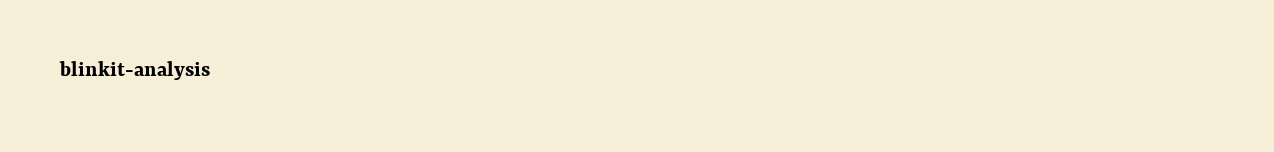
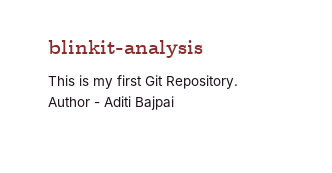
+ This is my first Git Repository.
+ Author - Aditi Bajpai

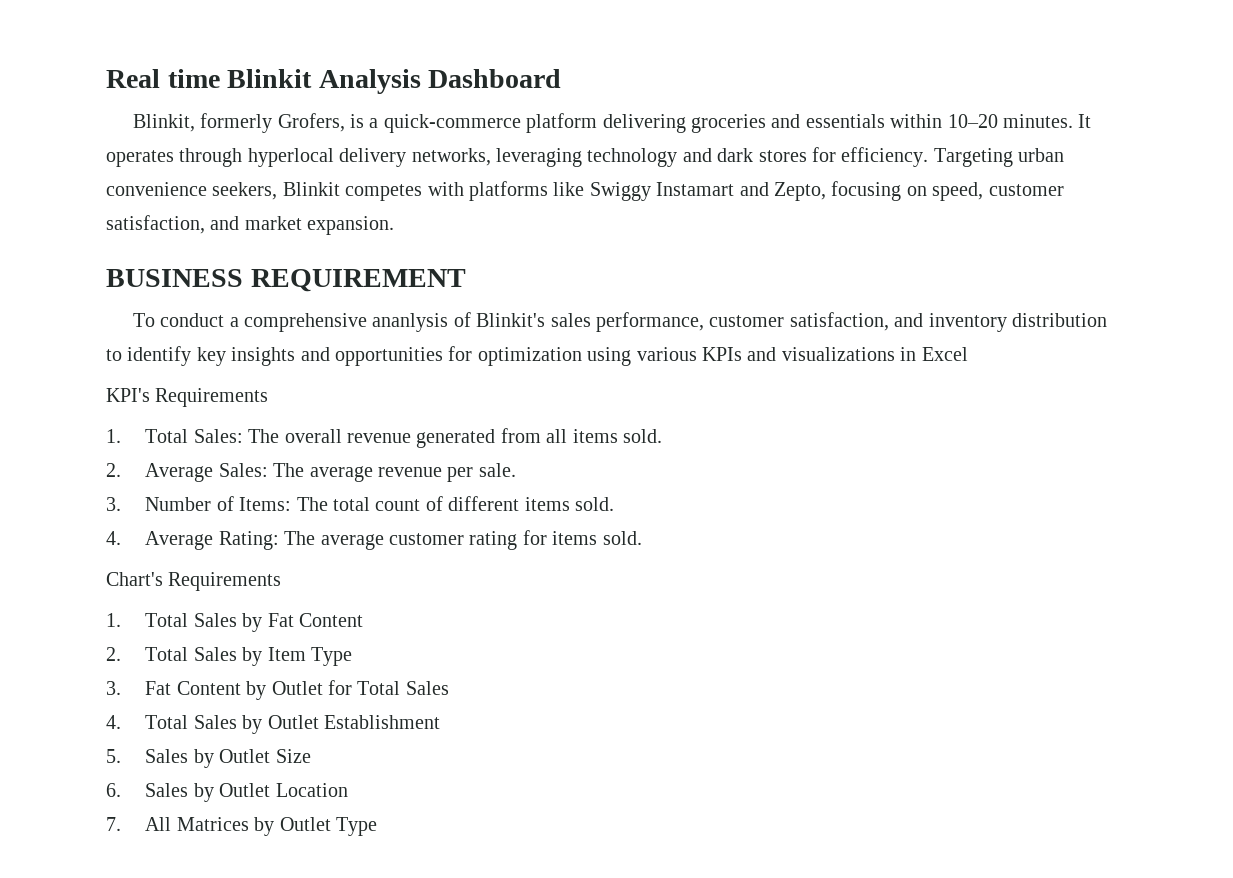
- blinkit-analysis
- This is my first Git Repository.
- Author - Aditi Bajpai
+ Real time Blinkit Analysis Dashboard
+ Blinkit, formerly Grofers, is a quick-commerce platform delivering groceries and essentials within 10–20 minutes. It operates through hyperlocal delivery networks, leveraging technology and dark stores for efficiency. Targeting urban convenience seekers, Blinkit competes with platforms like Swiggy Instamart and Zepto, focusing on speed, customer satisfaction, and market expansion.
+ BUSINESS REQUIREMENT
+ To conduct a comprehensive ananlysis of Blinkit's sales performance, customer satisfaction, and inventory distribution to identify key insights and opportunities for optimization using various KPIs and visualizations in Excel
+ KPI's Requirements
+ 1. Total Sales: The overall revenue generated from all items sold.
+ 2. Average Sales: The average revenue per sale.
+ 3. Number of Items: The total count of different items sold.
+ 4. Average Rating: The average customer rating for items sold.
+ Chart's Requirements
+ 1. Total Sales by Fat Content
+ 2. Total Sales by Item Type
+ 3. Fat Content by Outlet for Total Sales
+ 4. Total Sales by Outlet Establishment
+ 5. Sales by Outlet Size
+ 6. Sales by Outlet Location
+ 7. All Matrices by Outlet Type

